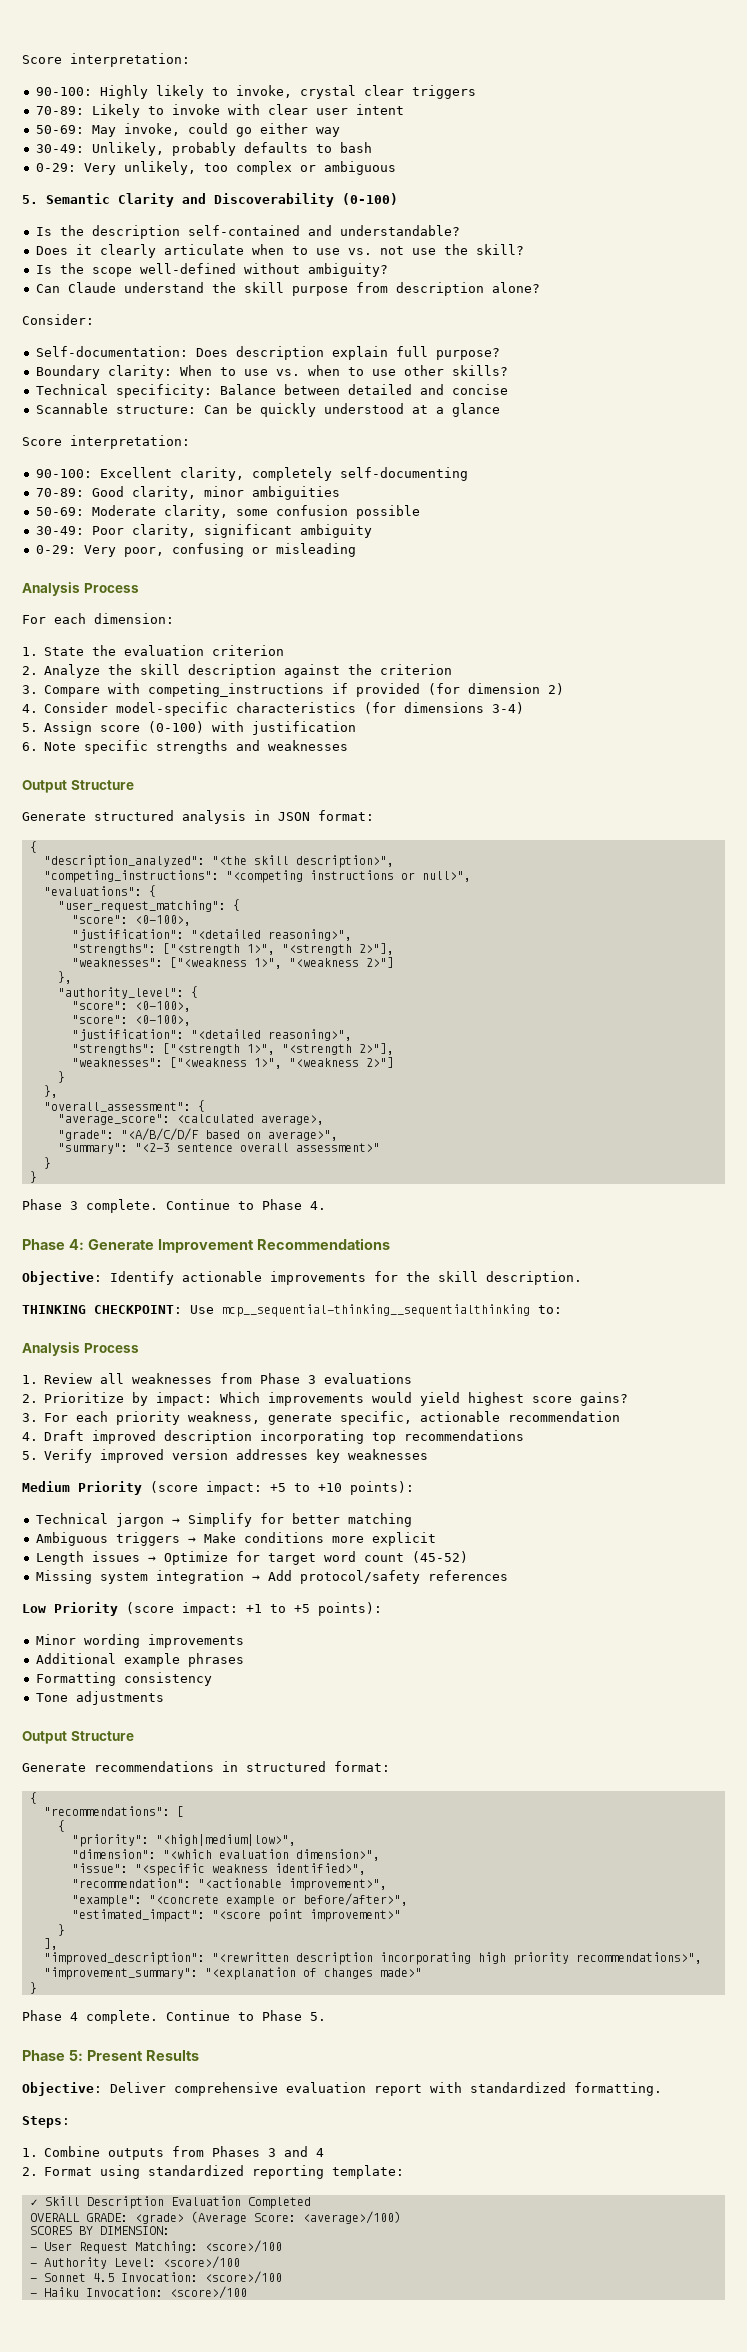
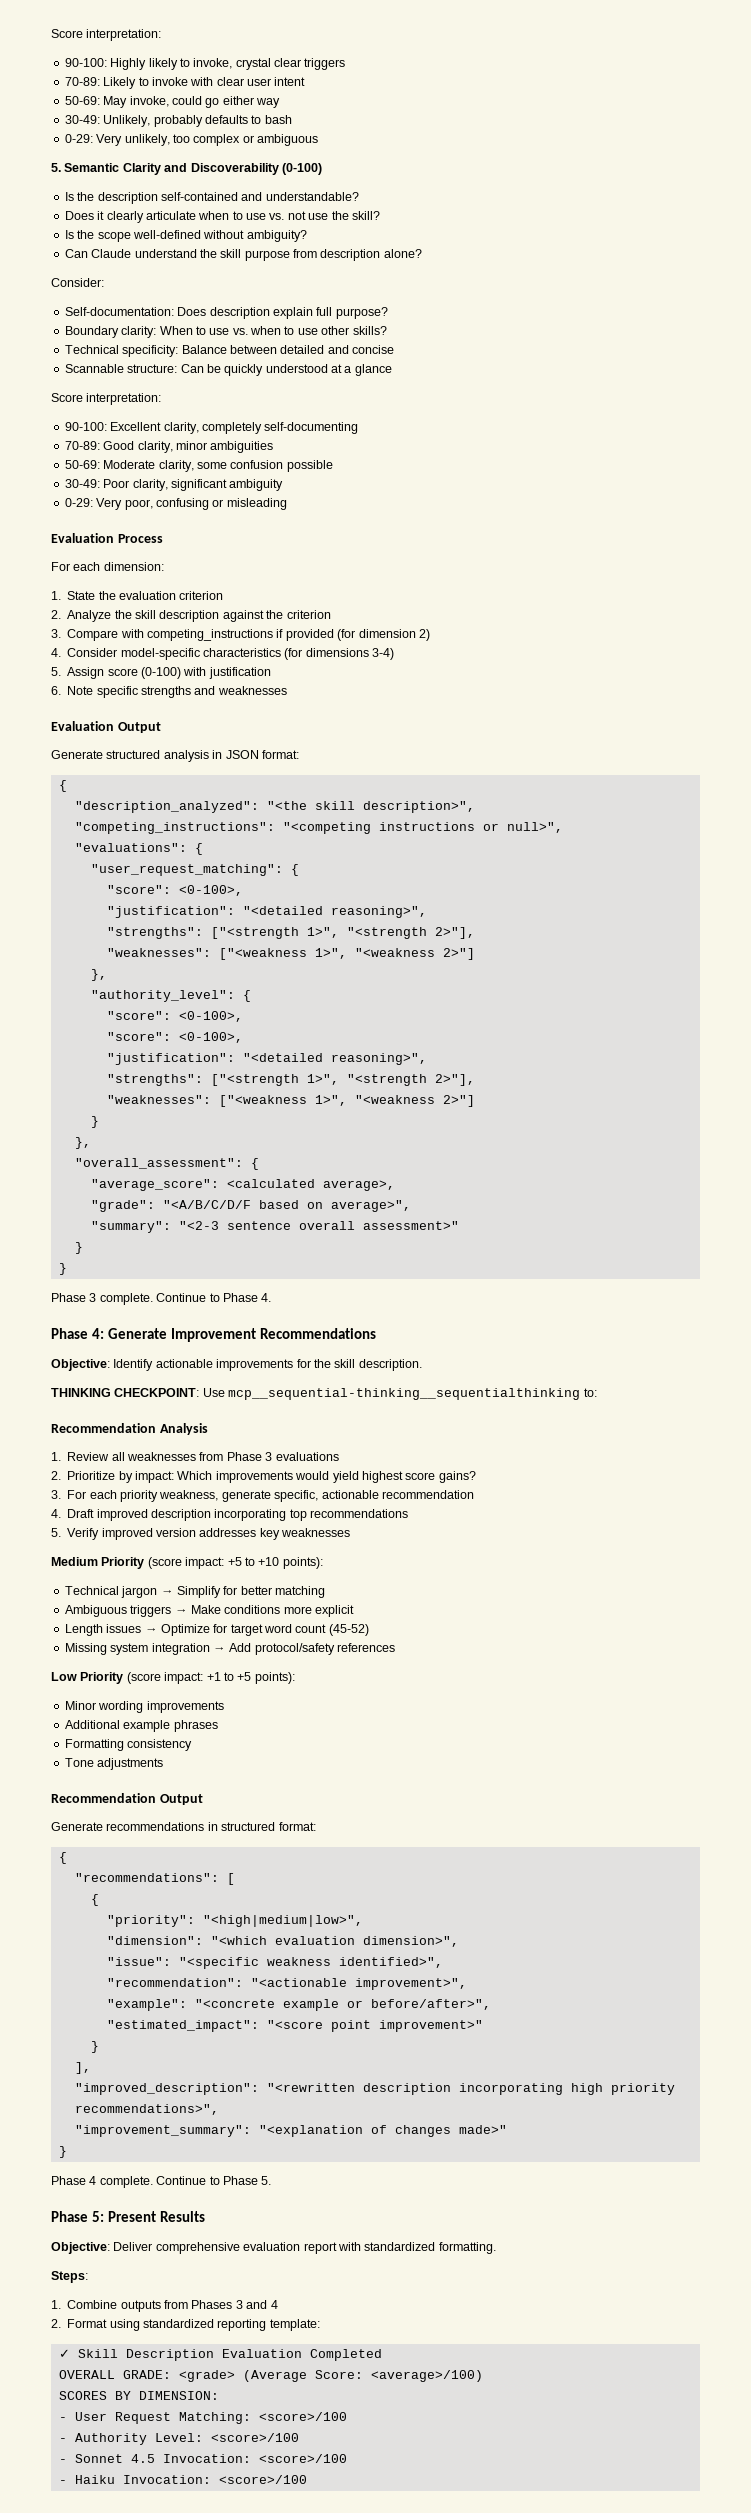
  0-29: Very poor, confusing or misleading
- Analysis Process
+ Evaluation Process
  6. Note specific strengths and weaknesses
- Output Structure
+ Evaluation Output
  THINKING CHECKPOINT: Use mcp__sequential-thinking__sequentialthinking to:
- Analysis Process
+ Recommendation Analysis
  Tone adjustments
- Output Structure
+ Recommendation Output

